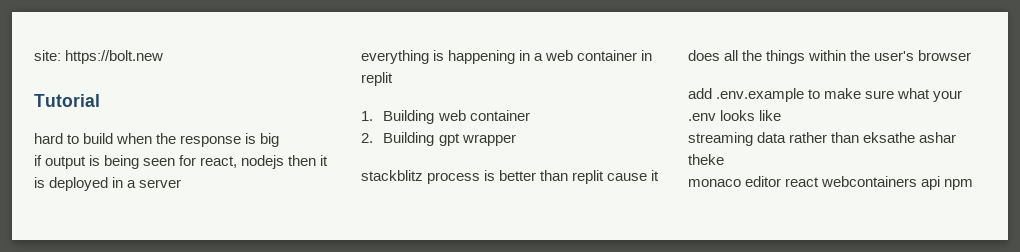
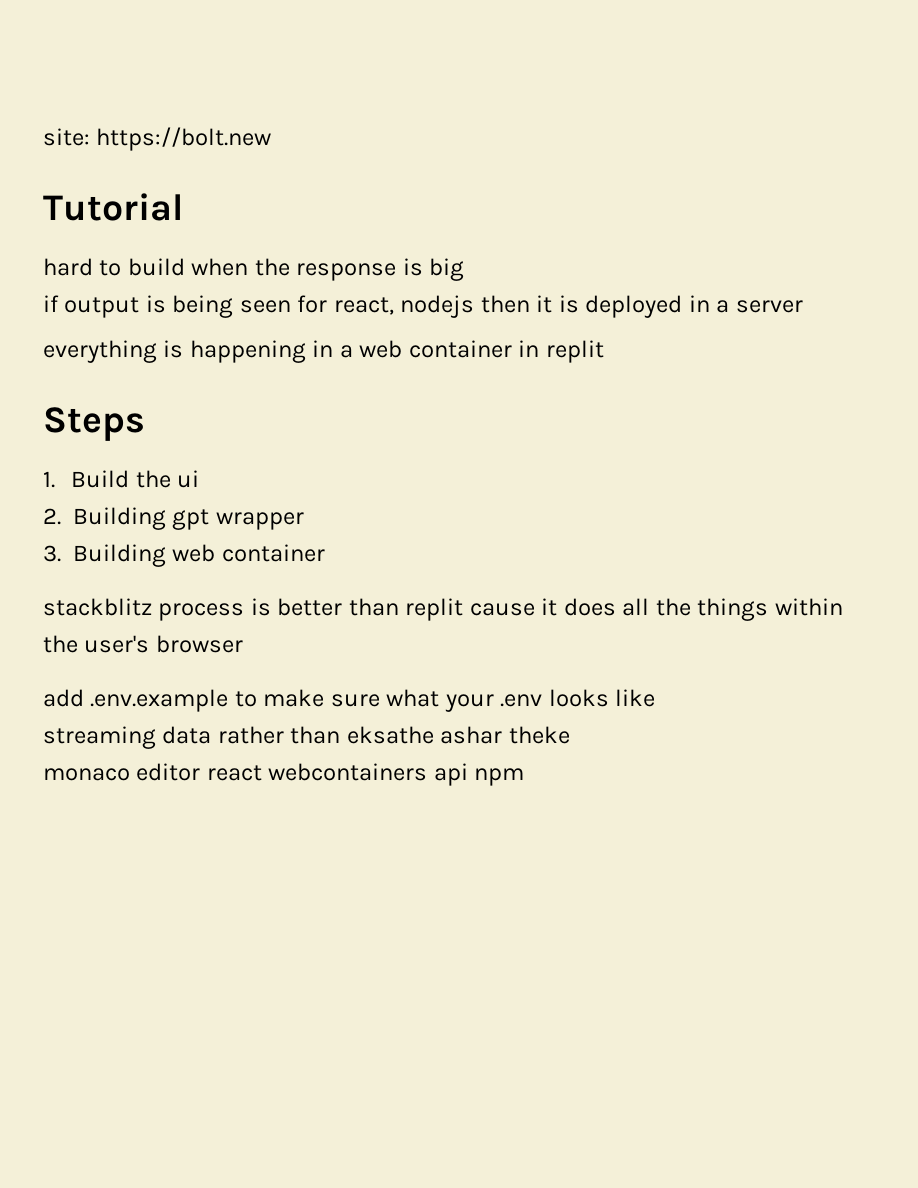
+ Steps
- 1. Building web container
+ 1. Build the ui
+ 3. Building web container

